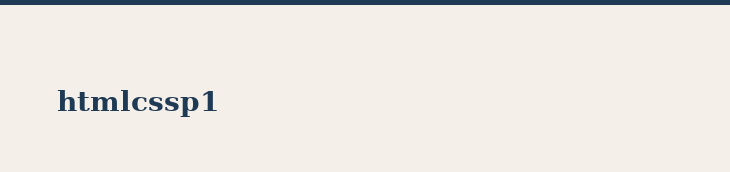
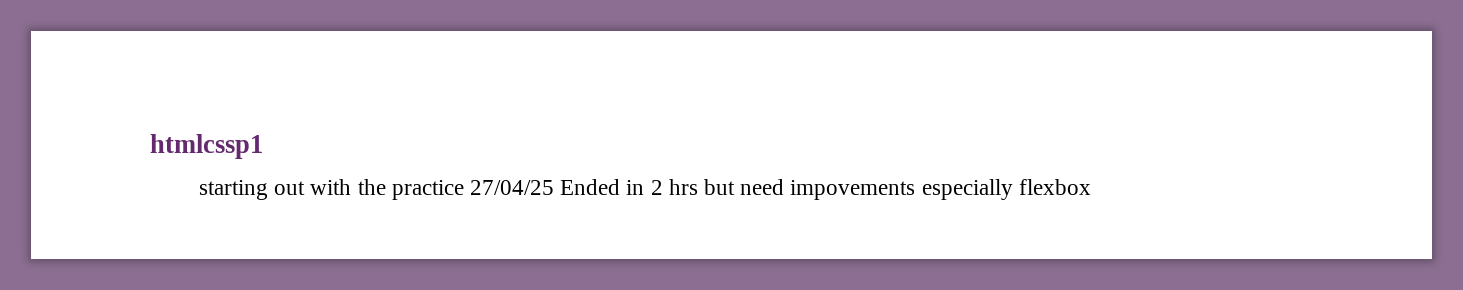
+ starting out with the practice 27/04/25 Ended in 2 hrs but need impovements especially flexbox

